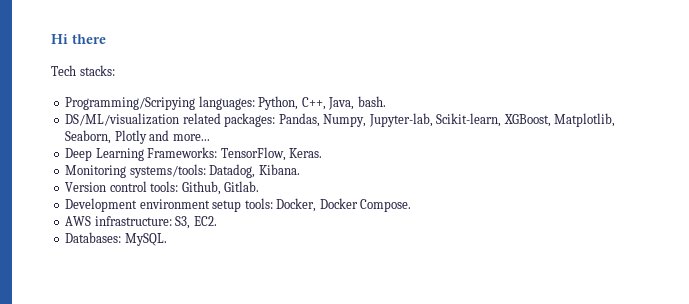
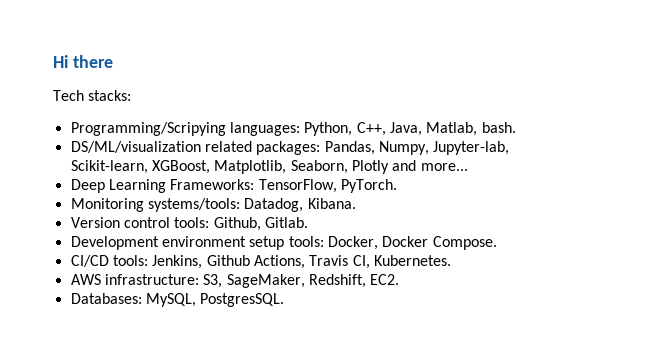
- Programming/Scripying languages: Python, C++, Java, bash.
+ Programming/Scripying languages: Python, C++, Java, Matlab, bash.
- Deep Learning Frameworks: TensorFlow, Keras.
+ Deep Learning Frameworks: TensorFlow, PyTorch.
+ CI/CD tools: Jenkins, Github Actions, Travis CI, Kubernetes.
- AWS infrastructure: S3, EC2.
+ AWS infrastructure: S3, SageMaker, Redshift, EC2.
- Databases: MySQL.
+ Databases: MySQL, PostgresSQL.

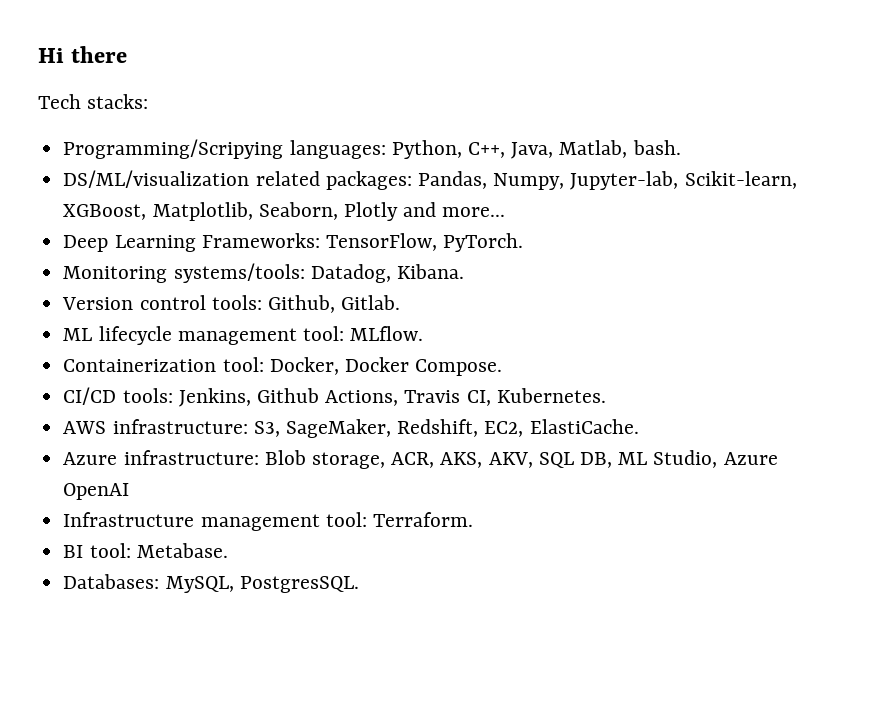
- Development environment setup tools: Docker, Docker Compose.
+ ML lifecycle management tool: MLflow.
+ Containerization tool: Docker, Docker Compose.
- AWS infrastructure: S3, SageMaker, Redshift, EC2.
+ AWS infrastructure: S3, SageMaker, Redshift, EC2, ElastiCache.
+ Azure infrastructure: Blob storage, ACR, AKS, AKV, SQL DB, ML Studio, Azure OpenAI
+ Infrastructure management tool: Terraform.
+ BI tool: Metabase.

